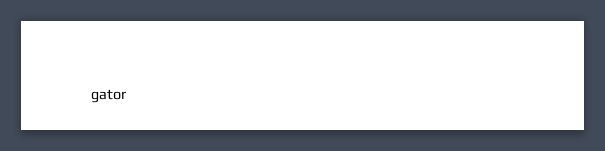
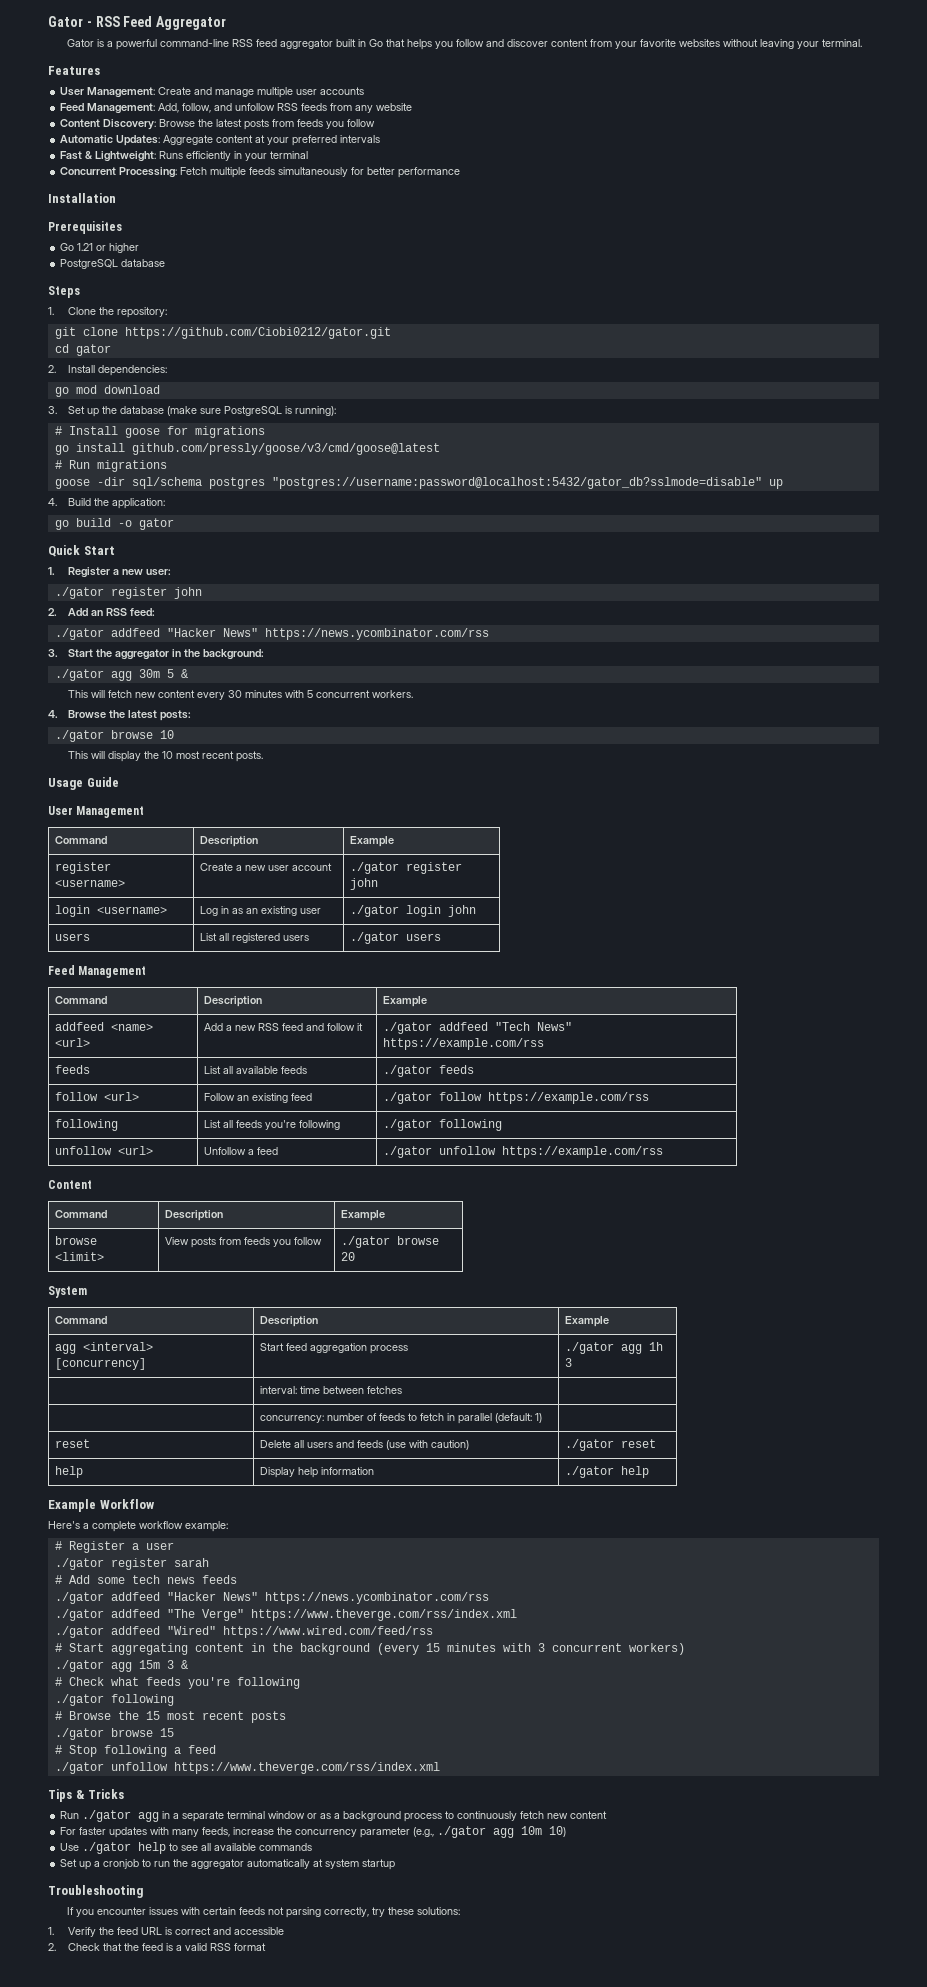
- gator
+ Gator - RSS Feed Aggregator
+ Gator is a powerful command-line RSS feed aggregator built in Go that helps you follow and discover content from your favorite websites without leaving your terminal.
+ Features
+ User Management: Create and manage multiple user accounts
+ Feed Management: Add, follow, and unfollow RSS feeds from any website
+ Content Discovery: Browse the latest posts from feeds you follow
+ Automatic Updates: Aggregate content at your preferred intervals
+ Fast & Lightweight: Runs efficiently in your terminal
+ Concurrent Processing: Fetch multiple feeds simultaneously for better performance
+ Installation
+ Prerequisites
+ Go 1.21 or higher
+ PostgreSQL database
+ Steps
+ 1. Clone the repository:
+ git clone https://github.com/Ciobi0212/gator.git
+ cd gator
+ 2. Install dependencies:
+ go mod download
+ 3. Set up the database (make sure PostgreSQL is running):
+ # Install goose for migrations
+ go install github.com/pressly/goose/v3/cmd/goose@latest
+ # Run migrations
+ goose -dir sql/schema postgres "postgres://username:password@localhost:5432/gator_db?sslmode=disable" up
+ 4. Build the application:
+ go build -o gator
+ Quick Start
+ 1. Register a new user:
+ ./gator register john
+ 2. Add an RSS feed:
+ ./gator addfeed "Hacker News" https://news.ycombinator.com/rss
+ 3. Start the aggregator in the background:
+ ./gator agg 30m 5 &
+ This will fetch new content every 30 minutes with 5 concurrent workers.
+ 4. Browse the latest posts:
+ ./gator browse 10
+ This will display the 10 most recent posts.
+ Usage Guide
+ User Management
+ Command | Description | Example
+ register <username> | Create a new user account | ./gator register john
+ login <username> | Log in as an existing user | ./gator login john
+ users | List all registered users | ./gator users
+ Feed Management
+ Command | Description | Example
+ addfeed <name> <url> | Add a new RSS feed and follow it | ./gator addfeed "Tech News" https://example.com/rss
+ feeds | List all available feeds | ./gator feeds
+ follow <url> | Follow an existing feed | ./gator follow https://example.com/rss
+ following | List all feeds you're following | ./gator following
+ unfollow <url> | Unfollow a feed | ./gator unfollow https://example.com/rss
+ Content
+ Command | Description | Example
+ browse <limit> | View posts from feeds you follow | ./gator browse 20
+ System
+ Command | Description | Example
+ agg <interval> [concurrency] | Start feed aggregation process | ./gator agg 1h 3
+ | interval: time between fetches |
+ | concurrency: number of feeds to fetch in parallel (default: 1) |
+ reset | Delete all users and feeds (use with caution) | ./gator reset
+ help | Display help information | ./gator help
+ Example Workflow
+ Here's a complete workflow example:
+ # Register a user
+ ./gator register sarah
+ # Add some tech news feeds
+ ./gator addfeed "Hacker News" https://news.ycombinator.com/rss
+ ./gator addfeed "The Verge" https://www.theverge.com/rss/index.xml
+ ./gator addfeed "Wired" https://www.wired.com/feed/rss
+ # Start aggregating content in the background (every 15 minutes with 3 concurrent workers)
+ ./gator agg 15m 3 &
+ # Check what feeds you're following
+ ./gator following
+ # Browse the 15 most recent posts
+ ./gator browse 15
+ # Stop following a feed
+ ./gator unfollow https://www.theverge.com/rss/index.xml
+ Tips & Tricks
+ Run ./gator agg in a separate terminal window or as a background process to continuously fetch new content
+ For faster updates with many feeds, increase the concurrency parameter (e.g., ./gator agg 10m 10)
+ Use ./gator help to see all available commands
+ Set up a cronjob to run the aggregator automatically at system startup
+ Troubleshooting
+ If you encounter issues with certain feeds not parsing correctly, try these solutions:
+ 1. Verify the feed URL is correct and accessible
+ 2. Check that the feed is a valid RSS format

